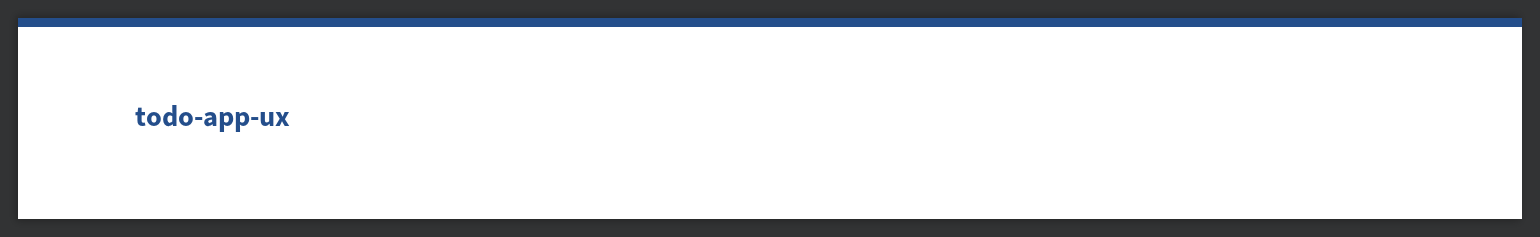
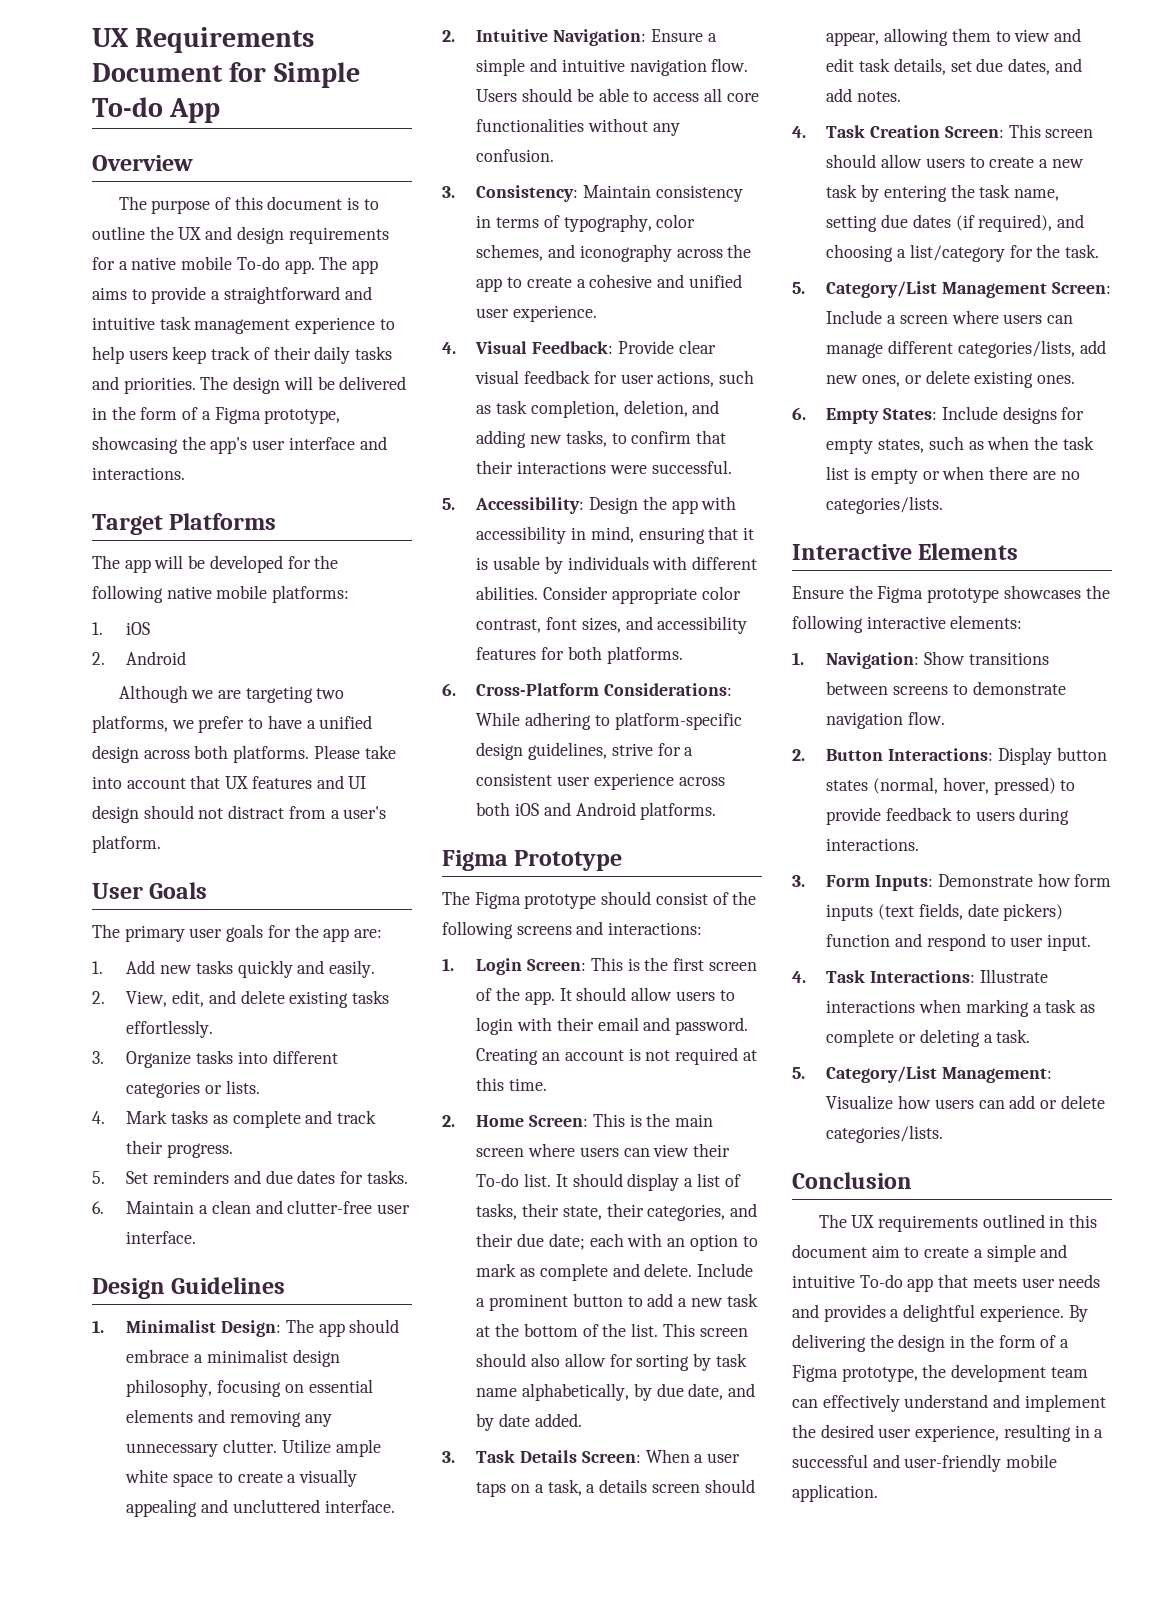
- todo-app-ux
+ UX Requirements Document for Simple To-do App
+ Overview
+ The purpose of this document is to outline the UX and design requirements for a native mobile To-do app. The app aims to provide a straightforward and intuitive task management experience to help users keep track of their daily tasks and priorities. The design will be delivered in the form of a Figma prototype, showcasing the app's user interface and interactions.
+ Target Platforms
+ The app will be developed for the following native mobile platforms:
+ 1. iOS
+ 2. Android
+ Although we are targeting two platforms, we prefer to have a unified design across both platforms. Please take into account that UX features and UI design should not distract from a user's platform.
+ User Goals
+ The primary user goals for the app are:
+ 1. Add new tasks quickly and easily.
+ 2. View, edit, and delete existing tasks effortlessly.
+ 3. Organize tasks into different categories or lists.
+ 4. Mark tasks as complete and track their progress.
+ 5. Set reminders and due dates for tasks.
+ 6. Maintain a clean and clutter-free user interface.
+ Design Guidelines
+ 1. Minimalist Design: The app should embrace a minimalist design philosophy, focusing on essential elements and removing any unnecessary clutter. Utilize ample white space to create a visually appealing and uncluttered interface.
+ 2. Intuitive Navigation: Ensure a simple and intuitive navigation flow. Users should be able to access all core functionalities without any confusion.
+ 3. Consistency: Maintain consistency in terms of typography, color schemes, and iconography across the app to create a cohesive and unified user experience.
+ 4. Visual Feedback: Provide clear visual feedback for user actions, such as task completion, deletion, and adding new tasks, to confirm that their interactions were successful.
+ 5. Accessibility: Design the app with accessibility in mind, ensuring that it is usable by individuals with different abilities. Consider appropriate color contrast, font sizes, and accessibility features for both platforms.
+ 6. Cross-Platform Considerations: While adhering to platform-specific design guidelines, strive for a consistent user experience across both iOS and Android platforms.
+ Figma Prototype
+ The Figma prototype should consist of the following screens and interactions:
+ 1. Login Screen: This is the first screen of the app. It should allow users to login with their email and password. Creating an account is not required at this time.
+ 2. Home Screen: This is the main screen where users can view their To-do list. It should display a list of tasks, their state, their categories, and their due date; each with an option to mark as complete and delete. Include a prominent button to add a new task at the bottom of the list. This screen should also allow for sorting by task name alphabetically, by due date, and by date added.
+ 3. Task Details Screen: When a user taps on a task, a details screen should appear, allowing them to view and edit task details, set due dates, and add notes.
+ 4. Task Creation Screen: This screen should allow users to create a new task by entering the task name, setting due dates (if required), and choosing a list/category for the task.
+ 5. Category/List Management Screen: Include a screen where users can manage different categories/lists, add new ones, or delete existing ones.
+ 6. Empty States: Include designs for empty states, such as when the task list is empty or when there are no categories/lists.
+ Interactive Elements
+ Ensure the Figma prototype showcases the following interactive elements:
+ 1. Navigation: Show transitions between screens to demonstrate navigation flow.
+ 2. Button Interactions: Display button states (normal, hover, pressed) to provide feedback to users during interactions.
+ 3. Form Inputs: Demonstrate how form inputs (text fields, date pickers) function and respond to user input.
+ 4. Task Interactions: Illustrate interactions when marking a task as complete or deleting a task.
+ 5. Category/List Management: Visualize how users can add or delete categories/lists.
+ Conclusion
+ The UX requirements outlined in this document aim to create a simple and intuitive To-do app that meets user needs and provides a delightful experience. By delivering the design in the form of a Figma prototype, the development team can effectively understand and implement the desired user experience, resulting in a successful and user-friendly mobile application.

